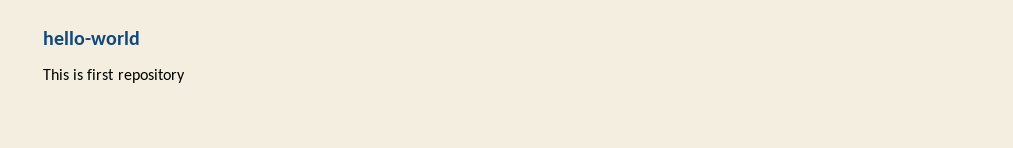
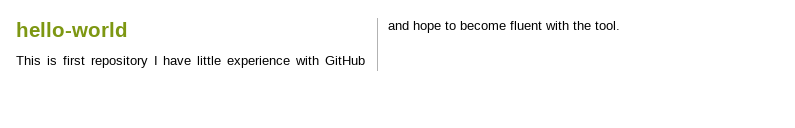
- This is first repository
+ This is first repository I have little experience with GitHub and hope to become fluent with the tool.

